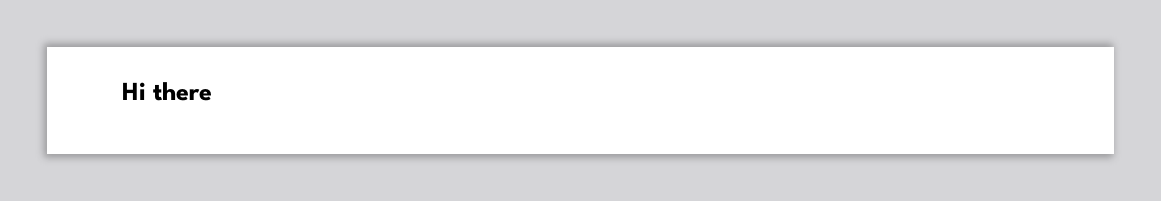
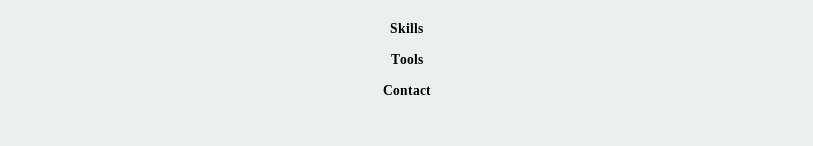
- Hi there
+ Skills
+ Tools
+ Contact

